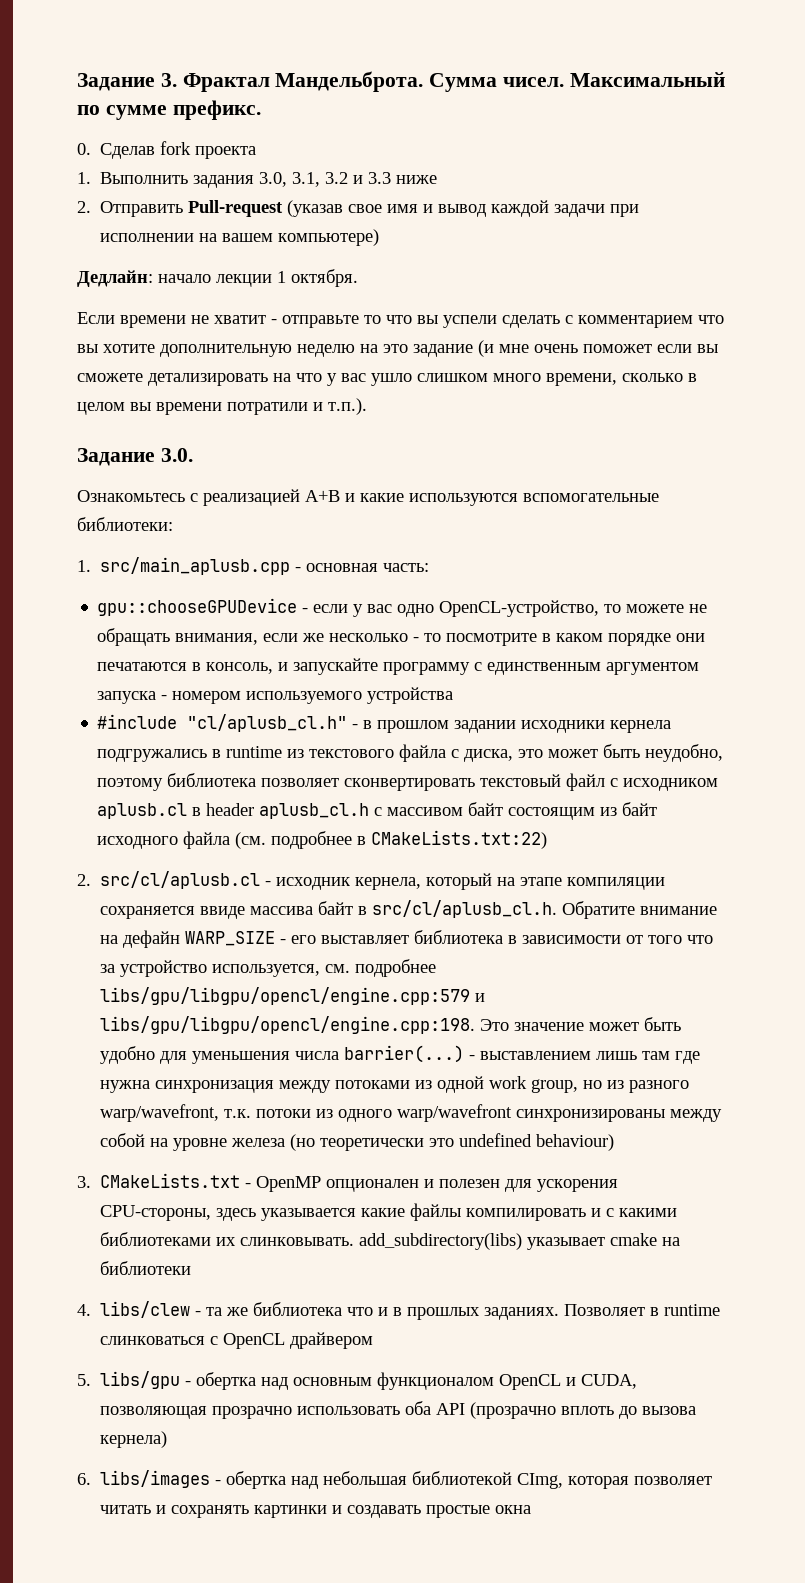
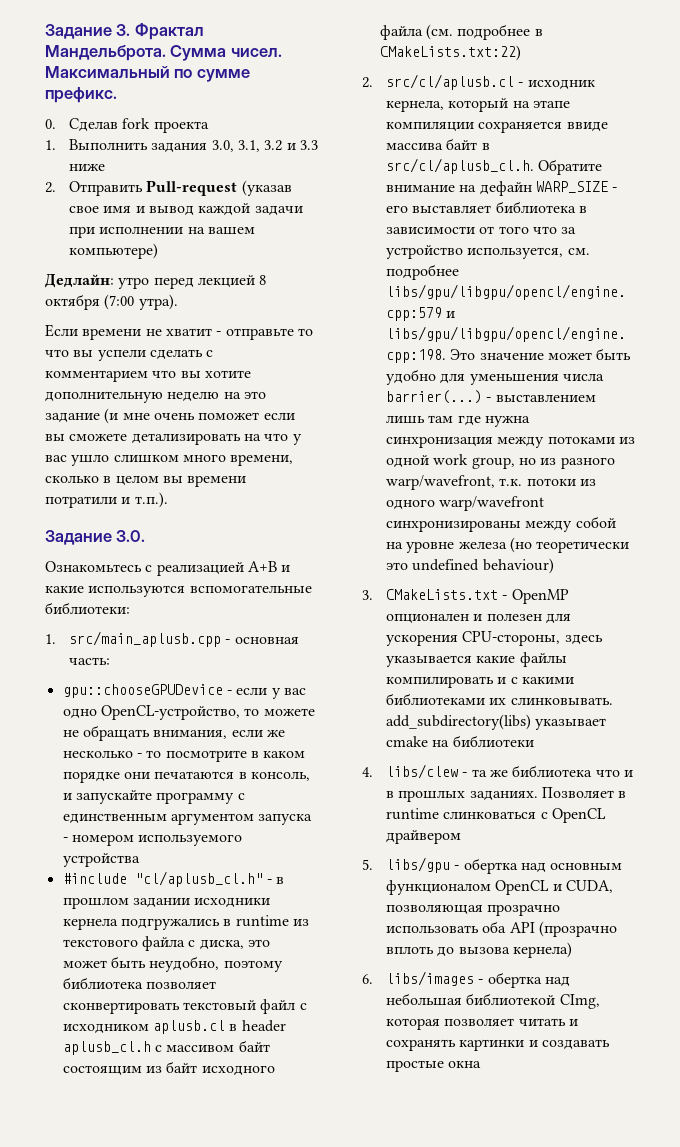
- Дедлайн: начало лекции 1 октября.
+ Дедлайн: утро перед лекцией 8 октября (7:00 утра).

